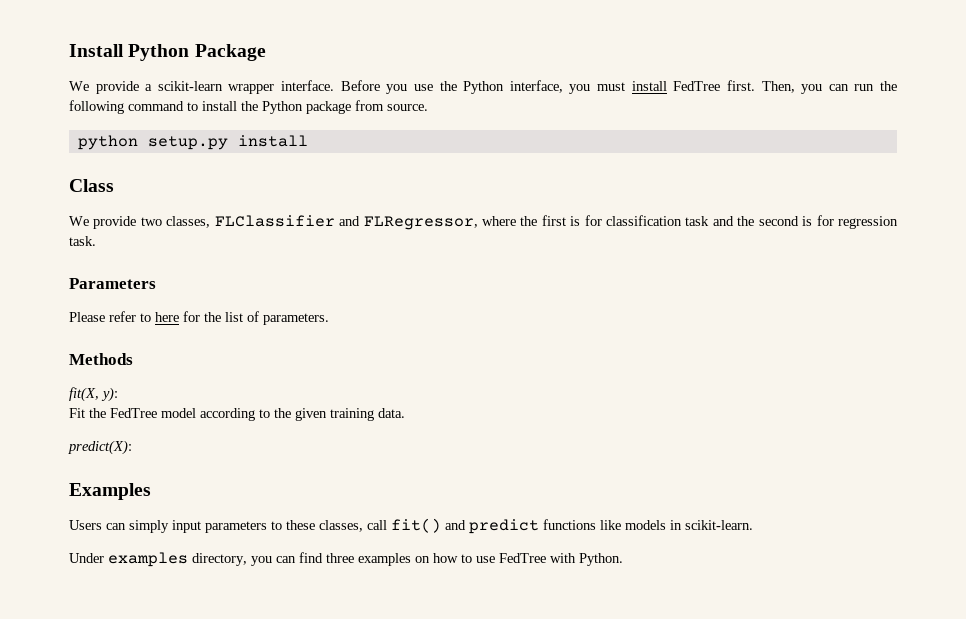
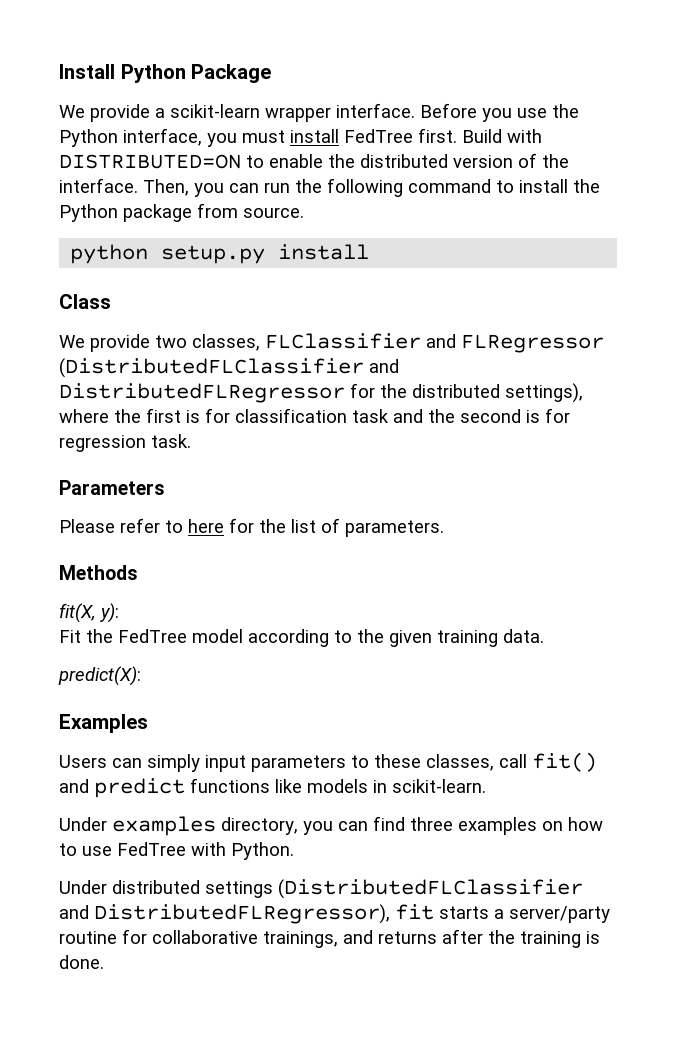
+ Build with DISTRIBUTED=ON to enable the distributed version of the interface.
- We provide two classes, FLClassifier and FLRegressor, where the first is for classification task and the second is for regression task.
+ We provide two classes, FLClassifier and FLRegressor (DistributedFLClassifier and DistributedFLRegressor for the distributed settings), where the first is for classification task and the second is for regression task.
+ Under distributed settings (DistributedFLClassifier and DistributedFLRegressor), fit starts a server/party routine for collaborative trainings, and returns after the training is done.

